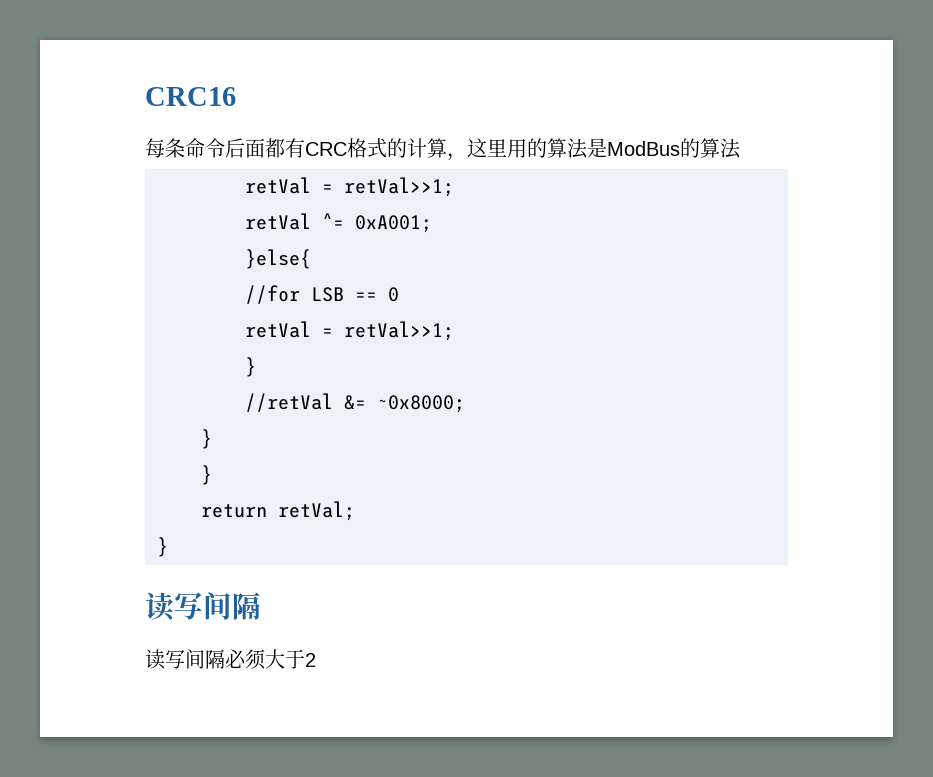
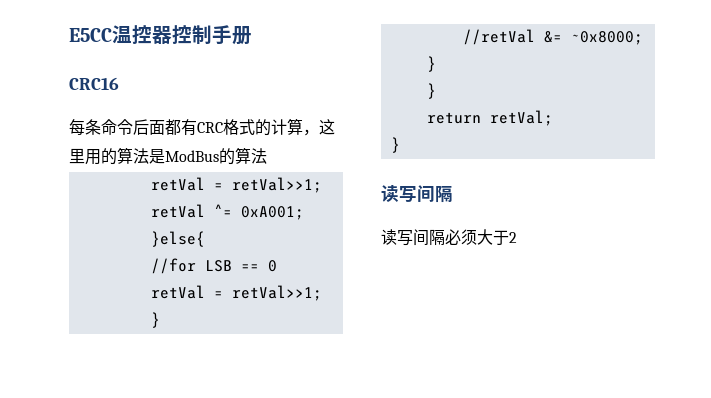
+ E5CC温控器控制手册

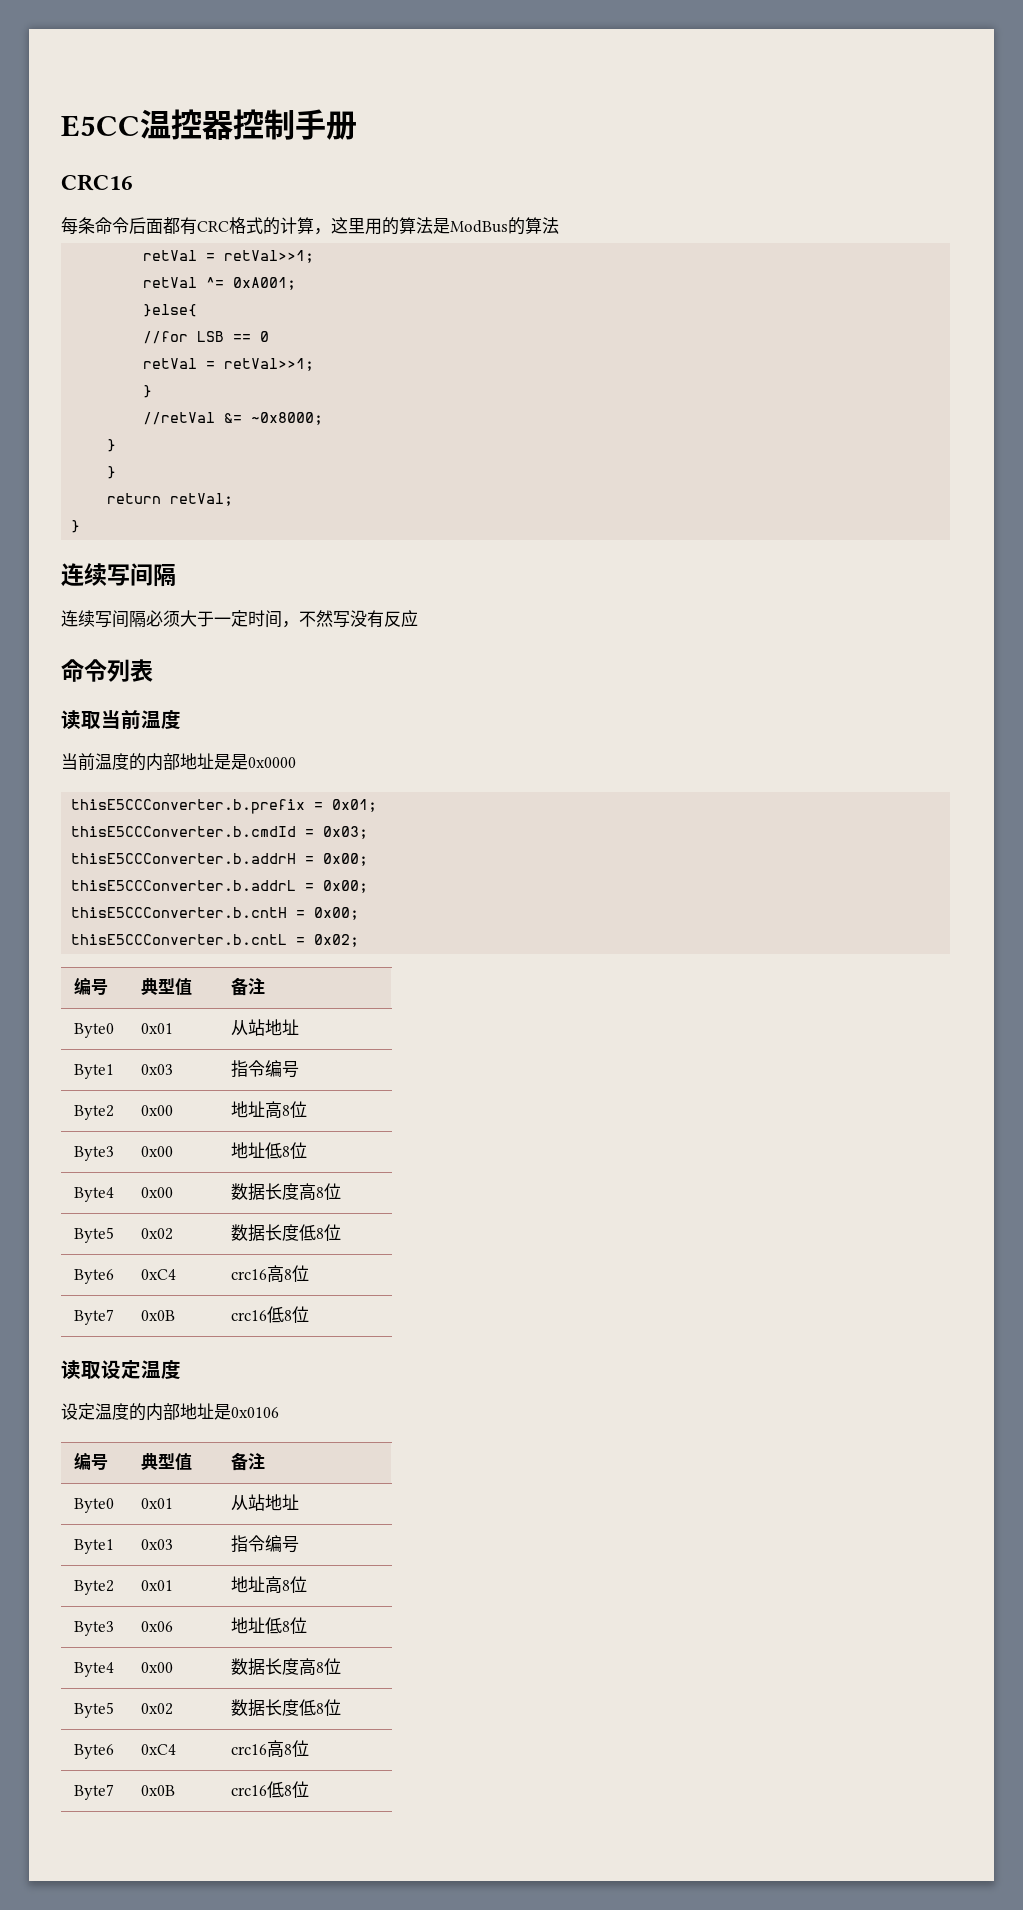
  return retVal;
  }
- 读写间隔
+ 连续写间隔
- 读写间隔必须大于2
+ 连续写间隔必须大于一定时间，不然写没有反应
+ 命令列表
+ 读取当前温度
+ 当前温度的内部地址是是0x0000
+ thisE5CCConverter.b.prefix = 0x01;
+ thisE5CCConverter.b.cmdId = 0x03;
+ thisE5CCConverter.b.addrH = 0x00;
+ thisE5CCConverter.b.addrL = 0x00;
+ thisE5CCConverter.b.cntH = 0x00;
+ thisE5CCConverter.b.cntL = 0x02;
+ 编号 | 典型值 | 备注
+ Byte0 | 0x01 | 从站地址
+ Byte1 | 0x03 | 指令编号
+ Byte2 | 0x00 | 地址高8位
+ Byte3 | 0x00 | 地址低8位
+ Byte4 | 0x00 | 数据长度高8位
+ Byte5 | 0x02 | 数据长度低8位
+ Byte6 | 0xC4 | crc16高8位
+ Byte7 | 0x0B | crc16低8位
+ 读取设定温度
+ 设定温度的内部地址是0x0106
+ 编号 | 典型值 | 备注
+ Byte0 | 0x01 | 从站地址
+ Byte1 | 0x03 | 指令编号
+ Byte2 | 0x01 | 地址高8位
+ Byte3 | 0x06 | 地址低8位
+ Byte4 | 0x00 | 数据长度高8位
+ Byte5 | 0x02 | 数据长度低8位
+ Byte6 | 0xC4 | crc16高8位
+ Byte7 | 0x0B | crc16低8位

